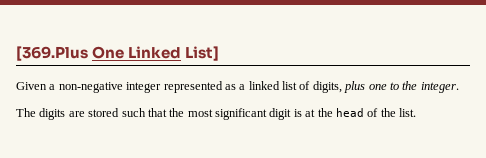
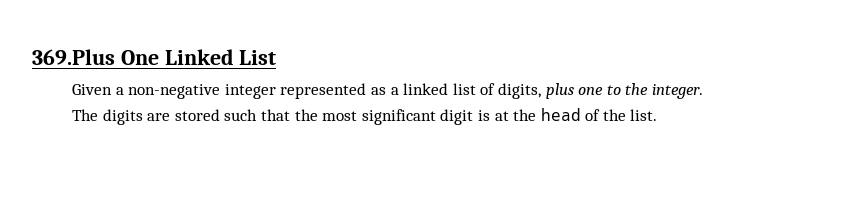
- [369.Plus One Linked List]
+ 369.Plus One Linked List

